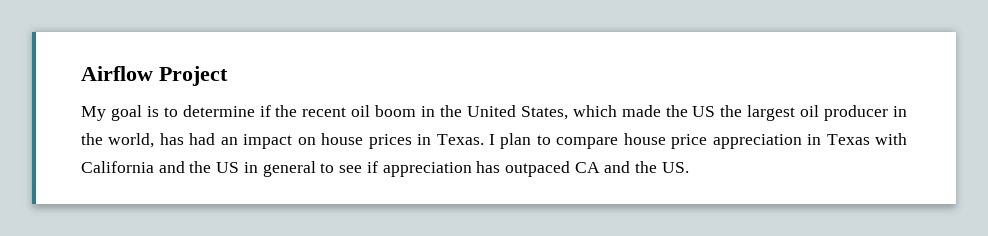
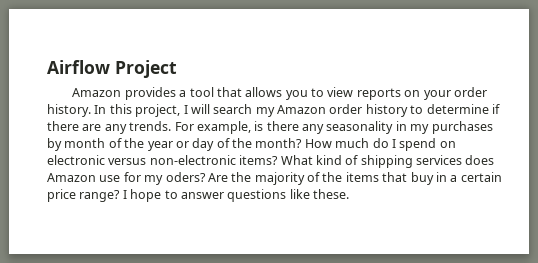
- My goal is to determine if the recent oil boom in the United States, which made the US the largest oil producer in the world, has had an impact on house prices in Texas. I plan to compare house price appreciation in Texas with California and the US in general to see if appreciation has outpaced CA and the US.
+ Amazon provides a tool that allows you to view reports on your order history. In this project, I will search my Amazon order history to determine if there are any trends. For example, is there any seasonality in my purchases by month of the year or day of the month? How much do I spend on electronic versus non-electronic items? What kind of shipping services does Amazon use for my oders? Are the majority of the items that buy in a certain price range? I hope to answer questions like these.

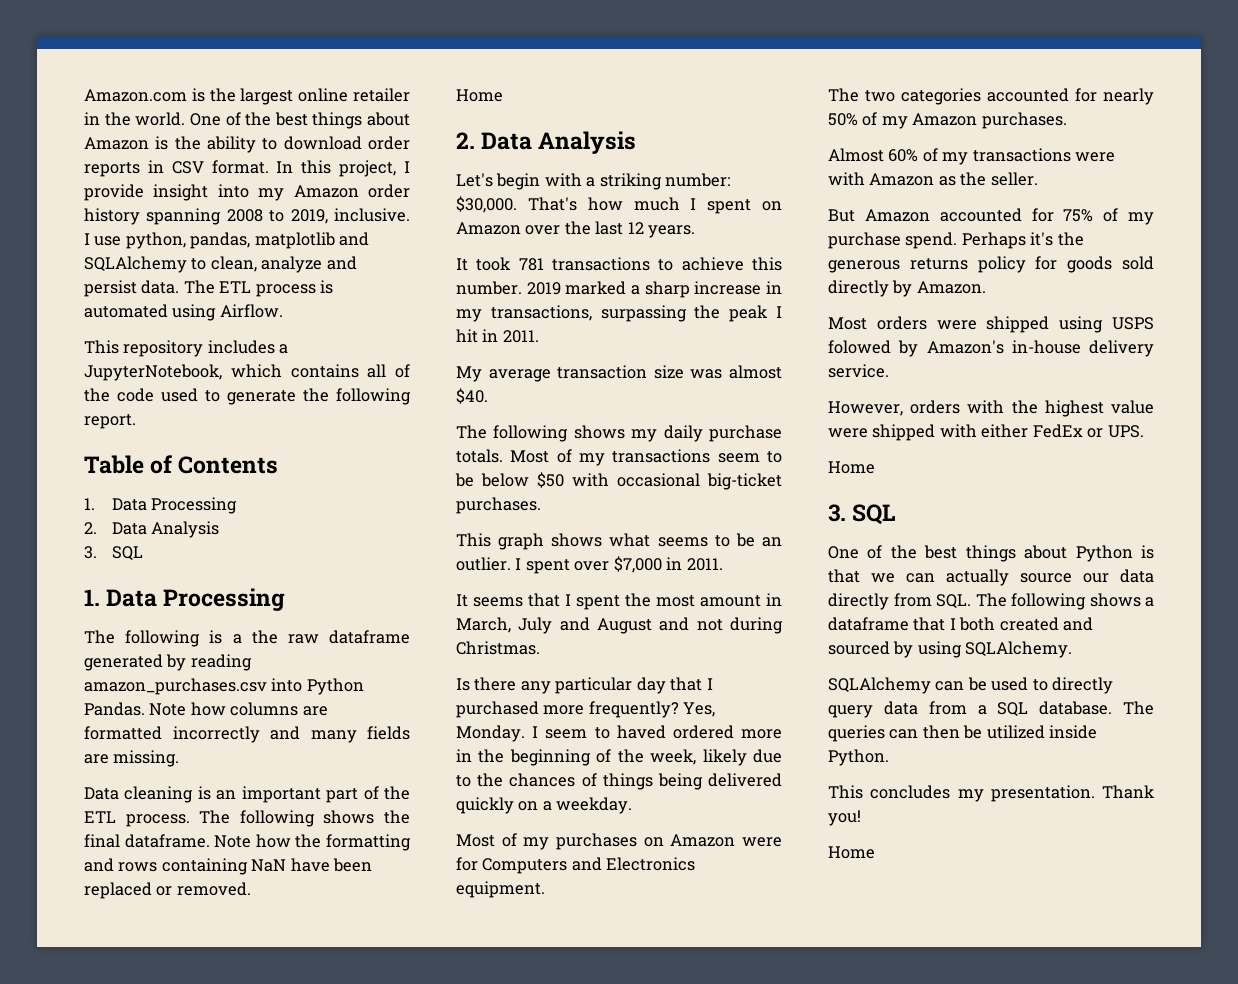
- Airflow Project
- Amazon provides a tool that allows you to view reports on your order history.
+ Amazon.com is the largest online retailer in the world. One of the best things about Amazon is the ability to download order reports in CSV format.
- In this project, I will search my Amazon order history to determine if there are any trends. For example, is there any seasonality in my purchases by month of the year or day of the month? How much do I spend on electronic versus non-electronic items? What kind of shipping services does Amazon use for my oders? Are the majority of the items that buy in a certain price range? I hope to answer questions like these.
+ In this project, I provide insight into my Amazon order history spanning 2008 to 2019, inclusive. I use python, pandas, matplotlib and SQLAlchemy to clean, analyze and persist data. The ETL process is automated using Airflow.
+ This repository includes a JupyterNotebook, which contains all of the code used to generate the following report.
+ Table of Contents
+ 1. Data Processing
+ 2. Data Analysis
+ 3. SQL
+ 1. Data Processing
+ The following is a the raw dataframe generated by reading amazon_purchases.csv into Python Pandas. Note how columns are formatted incorrectly and many fields are missing.
+ Data cleaning is an important part of the ETL process. The following shows the final dataframe. Note how the formatting and rows containing NaN have been replaced or removed.
+ Home
+ 2. Data Analysis
+ Let's begin with a striking number: $30,000. That's how much I spent on Amazon over the last 12 years.
+ It took 781 transactions to achieve this number. 2019 marked a sharp increase in my transactions, surpassing the peak I hit in 2011.
+ My average transaction size was almost $40.
+ The following shows my daily purchase totals. Most of my transactions seem to be below $50 with occasional big-ticket purchases.
+ This graph shows what seems to be an outlier. I spent over $7,000 in 2011.
+ It seems that I spent the most amount in March, July and August and not during Christmas.
+ Is there any particular day that I purchased more frequently? Yes, Monday. I seem to haved ordered more in the beginning of the week, likely due to the chances of things being delivered quickly on a weekday.
+ Most of my purchases on Amazon were for Computers and Electronics equipment.
+ The two categories accounted for nearly 50% of my Amazon purchases.
+ Almost 60% of my transactions were with Amazon as the seller.
+ But Amazon accounted for 75% of my purchase spend. Perhaps it's the generous returns policy for goods sold directly by Amazon.
+ Most orders were shipped using USPS folowed by Amazon's in-house delivery service.
+ However, orders with the highest value were shipped with either FedEx or UPS.
+ Home
+ 3. SQL
+ One of the best things about Python is that we can actually source our data directly from SQL. The following shows a dataframe that I both created and sourced by using SQLAlchemy.
+ SQLAlchemy can be used to directly query data from a SQL database. The queries can then be utilized inside Python.
+ This concludes my presentation. Thank you!
+ Home

